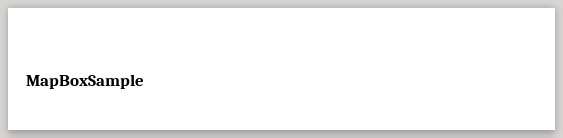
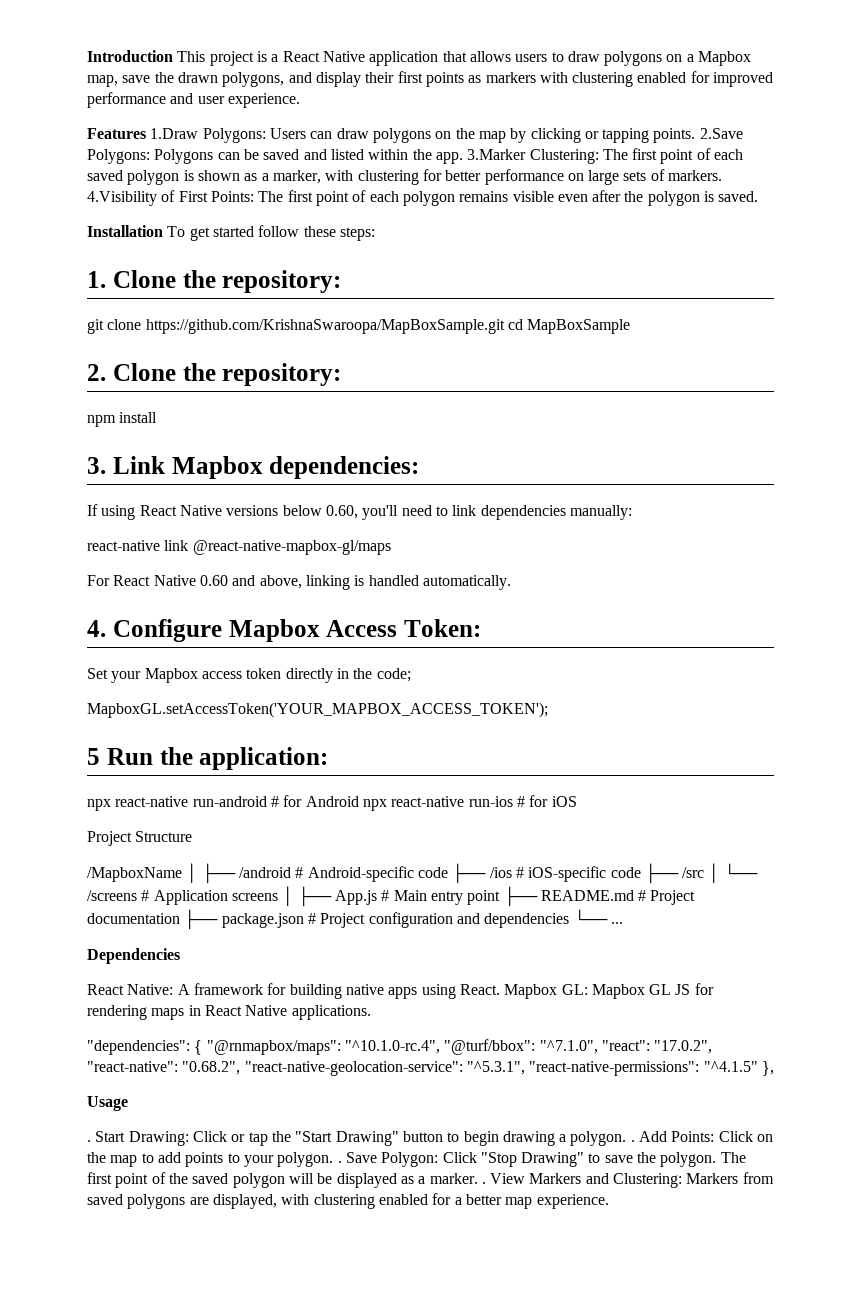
- MapBoxSample
+ Introduction This project is a React Native application that allows users to draw polygons on a Mapbox map, save the drawn polygons, and display their first points as markers with clustering enabled for improved performance and user experience.
+ Features 1.Draw Polygons: Users can draw polygons on the map by clicking or tapping points. 2.Save Polygons: Polygons can be saved and listed within the app. 3.Marker Clustering: The first point of each saved polygon is shown as a marker, with clustering for better performance on large sets of markers. 4.Visibility of First Points: The first point of each polygon remains visible even after the polygon is saved.
+ Installation To get started follow these steps:
+ 1. Clone the repository:
+ git clone https://github.com/KrishnaSwaroopa/MapBoxSample.git cd MapBoxSample
+ 2. Clone the repository:
+ npm install
+ 3. Link Mapbox dependencies:
+ If using React Native versions below 0.60, you'll need to link dependencies manually:
+ react-native link @react-native-mapbox-gl/maps
+ For React Native 0.60 and above, linking is handled automatically.
+ 4. Configure Mapbox Access Token:
+ Set your Mapbox access token directly in the code;
+ MapboxGL.setAccessToken('YOUR_MAPBOX_ACCESS_TOKEN');
+ 5 Run the application:
+ npx react-native run-android # for Android npx react-native run-ios # for iOS
+ Project Structure
+ /MapboxName │ ├── /android # Android-specific code ├── /ios # iOS-specific code ├── /src │ └── /screens # Application screens │ ├── App.js # Main entry point ├── README.md # Project documentation ├── package.json # Project configuration and dependencies └── ...
+ Dependencies
+ React Native: A framework for building native apps using React. Mapbox GL: Mapbox GL JS for rendering maps in React Native applications.
+ "dependencies": { "@rnmapbox/maps": "^10.1.0-rc.4", "@turf/bbox": "^7.1.0", "react": "17.0.2", "react-native": "0.68.2", "react-native-geolocation-service": "^5.3.1", "react-native-permissions": "^4.1.5" },
+ Usage
+ . Start Drawing: Click or tap the "Start Drawing" button to begin drawing a polygon. . Add Points: Click on the map to add points to your polygon. . Save Polygon: Click "Stop Drawing" to save the polygon. The first point of the saved polygon will be displayed as a marker. . View Markers and Clustering: Markers from saved polygons are displayed, with clustering enabled for a better map experience.

